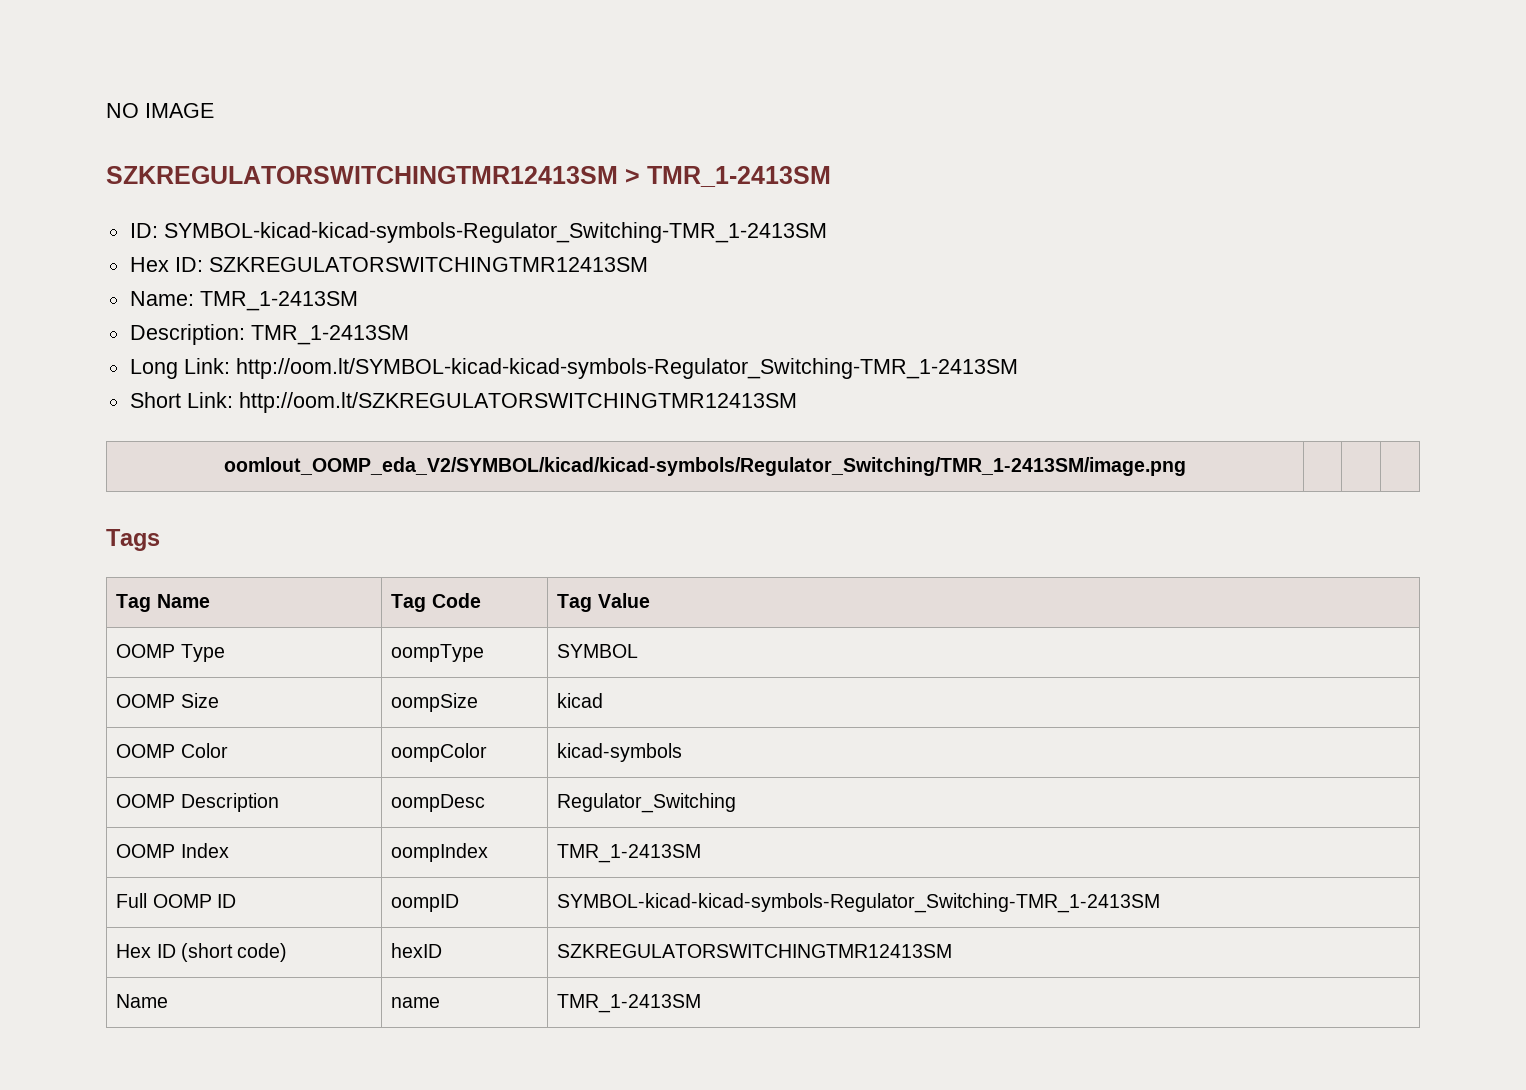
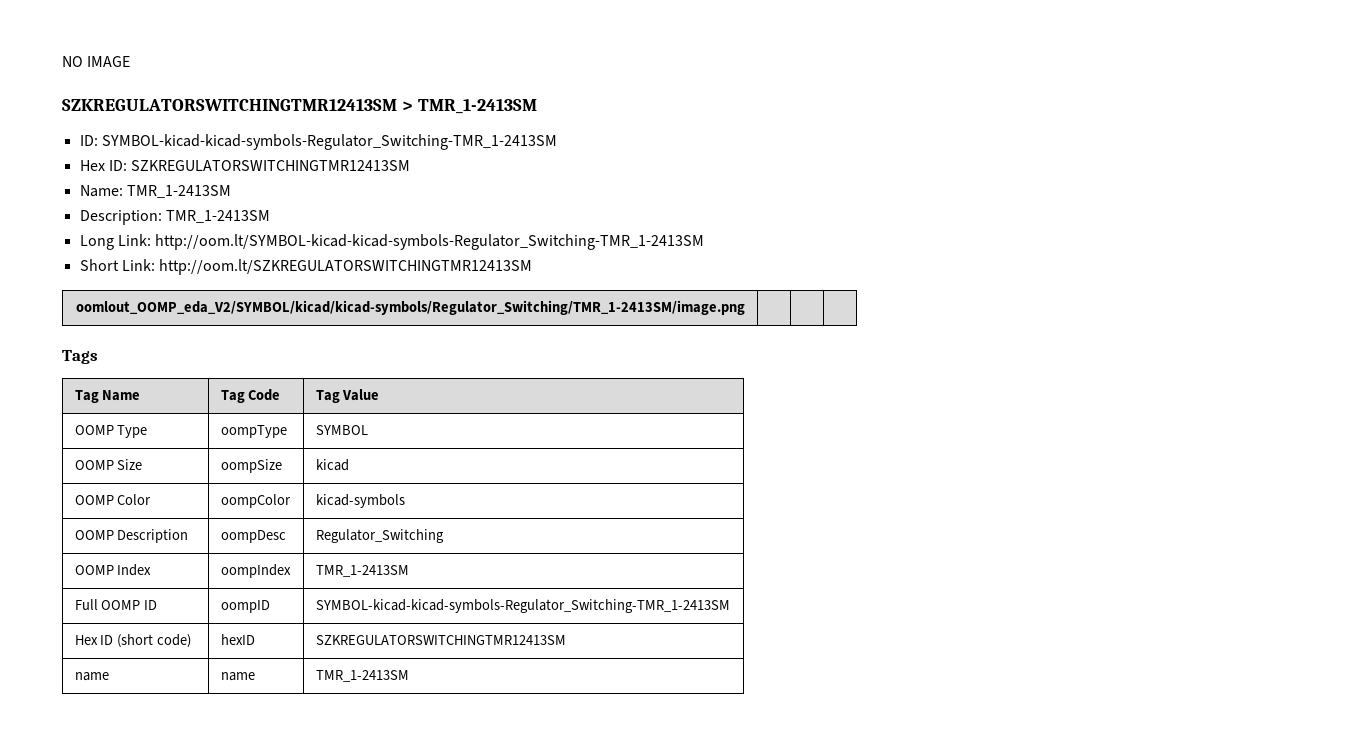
- Name | name | TMR_1-2413SM
+ name | name | TMR_1-2413SM

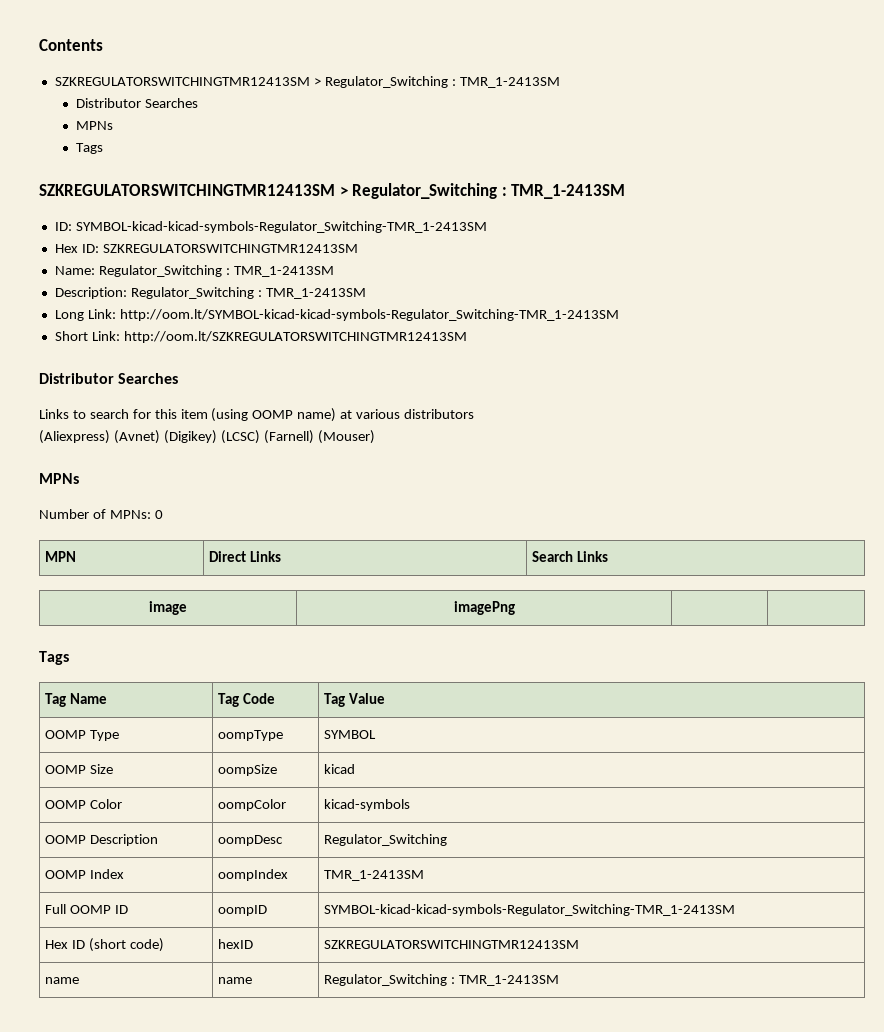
- NO IMAGE
- SZKREGULATORSWITCHINGTMR12413SM > TMR_1-2413SM
+ Contents
+ SZKREGULATORSWITCHINGTMR12413SM > Regulator_Switching : TMR_1-2413SM
+ Distributor Searches
+ MPNs
+ Tags
+ SZKREGULATORSWITCHINGTMR12413SM > Regulator_Switching : TMR_1-2413SM
- Name: TMR_1-2413SM
+ Name: Regulator_Switching : TMR_1-2413SM
- Description: TMR_1-2413SM
+ Description: Regulator_Switching : TMR_1-2413SM
  Short Link: http://oom.lt/SZKREGULATORSWITCHINGTMR12413SM
- oomlout_OOMP_eda_V2/SYMBOL/kicad/kicad-symbols/Regulator_Switching/TMR_1-2413SM/image.png | | |
+ Distributor Searches
+ Links to search for this item (using OOMP name) at various distributors
+ (Aliexpress) (Avnet) (Digikey) (LCSC) (Farnell) (Mouser)
+ MPNs
+ Number of MPNs: 0
+ MPN | Direct Links | Search Links
+ image | imagePng | |
- name | name | TMR_1-2413SM
+ name | name | Regulator_Switching : TMR_1-2413SM

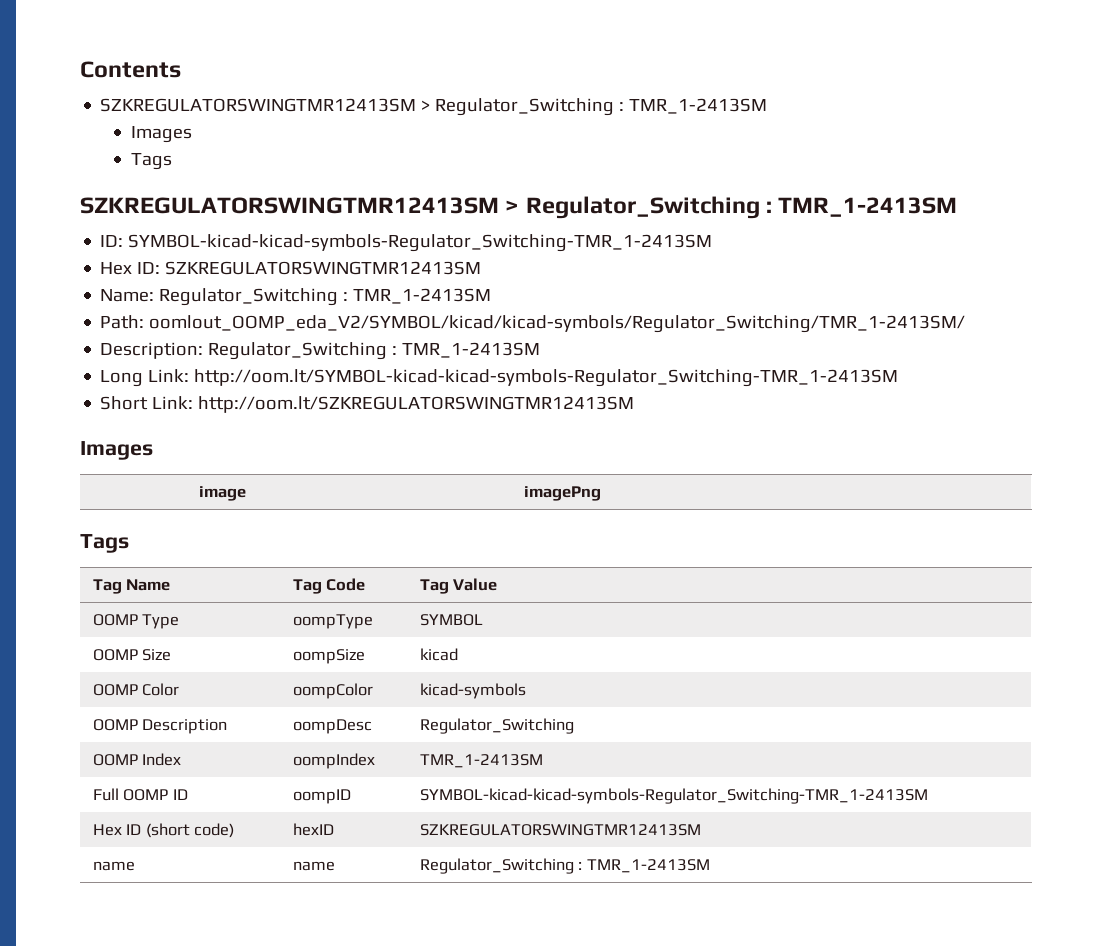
  Contents
- SZKREGULATORSWITCHINGTMR12413SM > Regulator_Switching : TMR_1-2413SM
- Distributor Searches
- MPNs
+ SZKREGULATORSWINGTMR12413SM > Regulator_Switching : TMR_1-2413SM
+ Images
  Tags
- SZKREGULATORSWITCHINGTMR12413SM > Regulator_Switching : TMR_1-2413SM
+ SZKREGULATORSWINGTMR12413SM > Regulator_Switching : TMR_1-2413SM
- Hex ID: SZKREGULATORSWITCHINGTMR12413SM
+ Hex ID: SZKREGULATORSWINGTMR12413SM
+ Path: oomlout_OOMP_eda_V2/SYMBOL/kicad/kicad-symbols/Regulator_Switching/TMR_1-2413SM/
- Short Link: http://oom.lt/SZKREGULATORSWITCHINGTMR12413SM
- Distributor Searches
- Links to search for this item (using OOMP name) at various distributors
- (Aliexpress) (Avnet) (Digikey) (LCSC) (Farnell) (Mouser)
- MPNs
- Number of MPNs: 0
- MPN | Direct Links | Search Links
+ Short Link: http://oom.lt/SZKREGULATORSWINGTMR12413SM
+ Images
- Hex ID (short code) | hexID | SZKREGULATORSWITCHINGTMR12413SM
+ Hex ID (short code) | hexID | SZKREGULATORSWINGTMR12413SM

